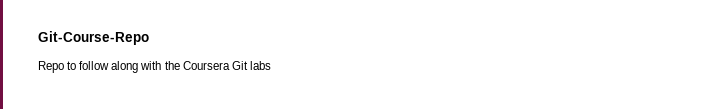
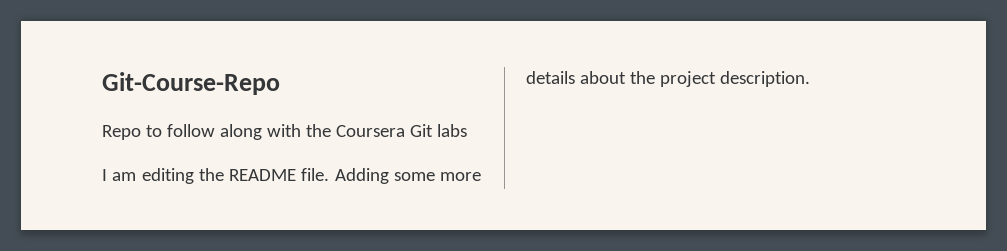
+ I am editing the README file. Adding some more details about the project description.

